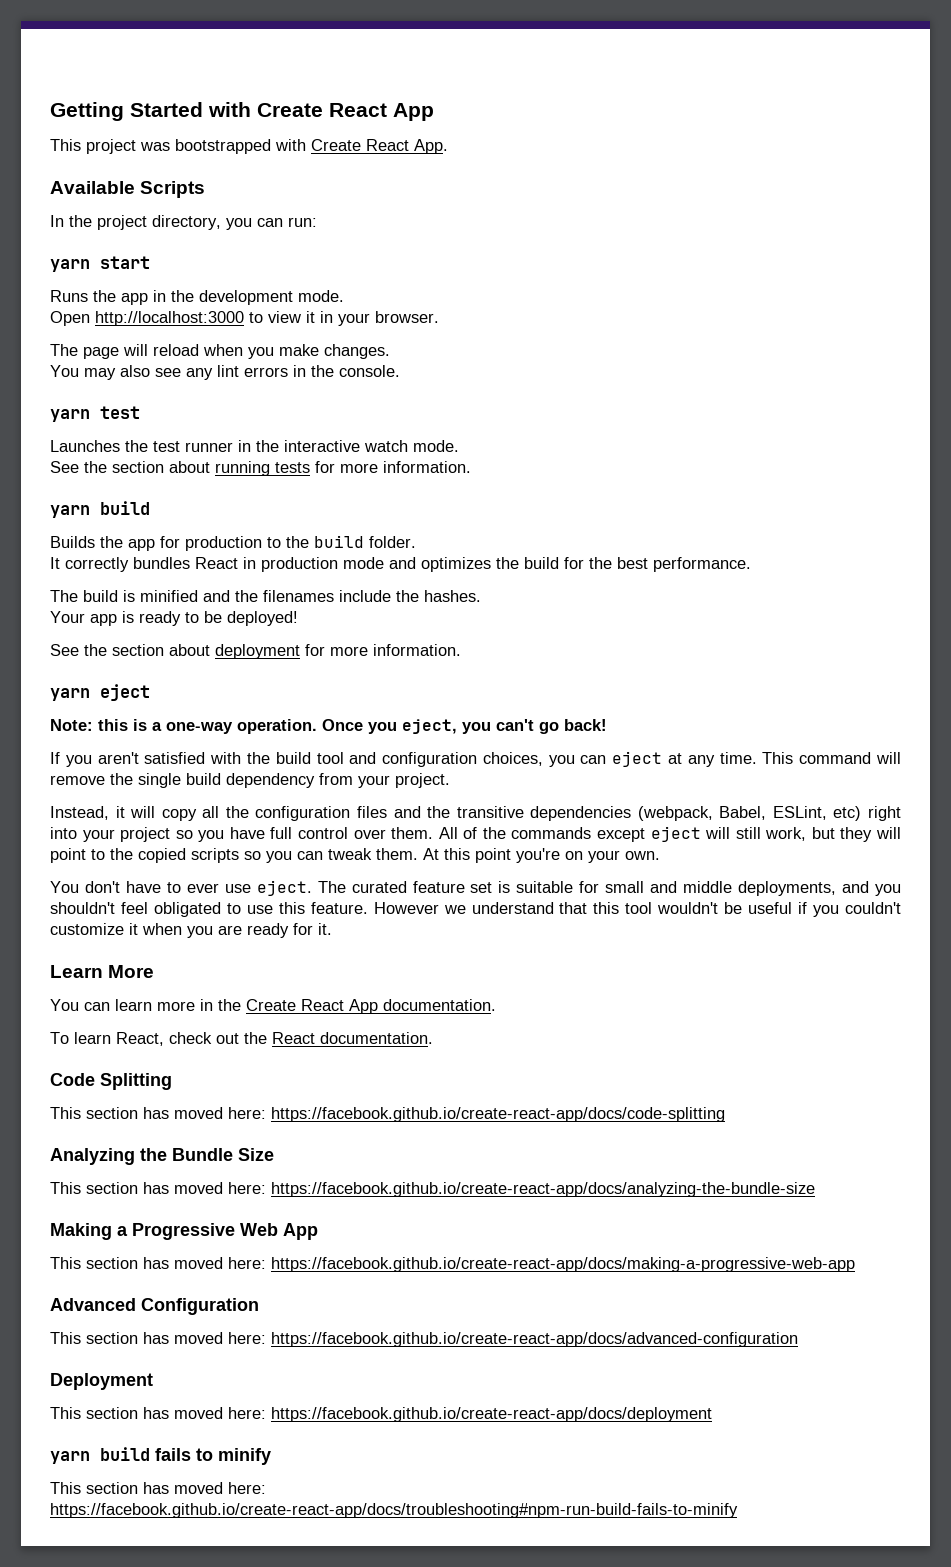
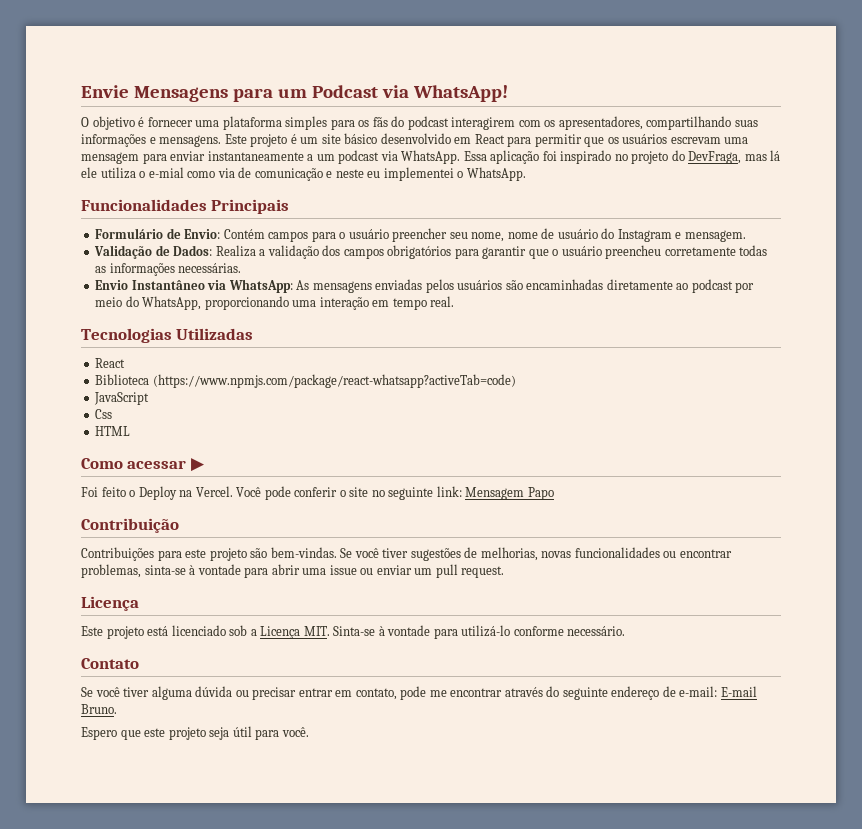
- Getting Started with Create React App
- This project was bootstrapped with Create React App.
- Available Scripts
- In the project directory, you can run:
- yarn start
- Runs the app in the development mode.
- Open http://localhost:3000 to view it in your browser.
- The page will reload when you make changes.
- You may also see any lint errors in the console.
- yarn test
- Launches the test runner in the interactive watch mode.
- See the section about running tests for more information.
- yarn build
- Builds the app for production to the build folder.
- It correctly bundles React in production mode and optimizes the build for the best performance.
- The build is minified and the filenames include the hashes.
- Your app is ready to be deployed!
- See the section about deployment for more information.
- yarn eject
- Note: this is a one-way operation. Once you eject, you can't go back!
- If you aren't satisfied with the build tool and configuration choices, you can eject at any time. This command will remove the single build dependency from your project.
- Instead, it will copy all the configuration files and the transitive dependencies (webpack, Babel, ESLint, etc) right into your project so you have full control over them. All of the commands except eject will still work, but they will point to the copied scripts so you can tweak them. At this point you're on your own.
- You don't have to ever use eject. The curated feature set is suitable for small and middle deployments, and you shouldn't feel obligated to use this feature. However we understand that this tool wouldn't be useful if you couldn't customize it when you are ready for it.
- Learn More
- You can learn more in the Create React App documentation.
- To learn React, check out the React documentation.
- Code Splitting
- This section has moved here: https://facebook.github.io/create-react-app/docs/code-splitting
- Analyzing the Bundle Size
- This section has moved here: https://facebook.github.io/create-react-app/docs/analyzing-the-bundle-size
- Making a Progressive Web App
- This section has moved here: https://facebook.github.io/create-react-app/docs/making-a-progressive-web-app
- Advanced Configuration
- This section has moved here: https://facebook.github.io/create-react-app/docs/advanced-configuration
- Deployment
- This section has moved here: https://facebook.github.io/create-react-app/docs/deployment
- yarn build fails to minify
- This section has moved here: https://facebook.github.io/create-react-app/docs/troubleshooting#npm-run-build-fails-to-minify
+ Envie Mensagens para um Podcast via WhatsApp!
+ O objetivo é fornecer uma plataforma simples para os fãs do podcast interagirem com os apresentadores, compartilhando suas informações e mensagens. Este projeto é um site básico desenvolvido em React para permitir que os usuários escrevam uma mensagem para enviar instantaneamente a um podcast via WhatsApp. Essa aplicação foi inspirado no projeto do DevFraga, mas lá ele utiliza o e-mial como via de comunicação e neste eu implementei o WhatsApp.
+ Funcionalidades Principais
+ Formulário de Envio: Contém campos para o usuário preencher seu nome, nome de usuário do Instagram e mensagem.
+ Validação de Dados: Realiza a validação dos campos obrigatórios para garantir que o usuário preencheu corretamente todas as informações necessárias.
+ Envio Instantâneo via WhatsApp: As mensagens enviadas pelos usuários são encaminhadas diretamente ao podcast por meio do WhatsApp, proporcionando uma interação em tempo real.
+ Tecnologias Utilizadas
+ React
+ Biblioteca (https://www.npmjs.com/package/react-whatsapp?activeTab=code)
+ JavaScript
+ Css
+ HTML
+ Como acessar ▶
+ Foi feito o Deploy na Vercel. Você pode conferir o site no seguinte link: Mensagem Papo
+ Contribuição
+ Contribuições para este projeto são bem-vindas. Se você tiver sugestões de melhorias, novas funcionalidades ou encontrar problemas, sinta-se à vontade para abrir uma issue ou enviar um pull request.
+ Licença
+ Este projeto está licenciado sob a Licença MIT. Sinta-se à vontade para utilizá-lo conforme necessário.
+ Contato
+ Se você tiver alguma dúvida ou precisar entrar em contato, pode me encontrar através do seguinte endereço de e-mail: E-mail Bruno.
+ Espero que este projeto seja útil para você.

